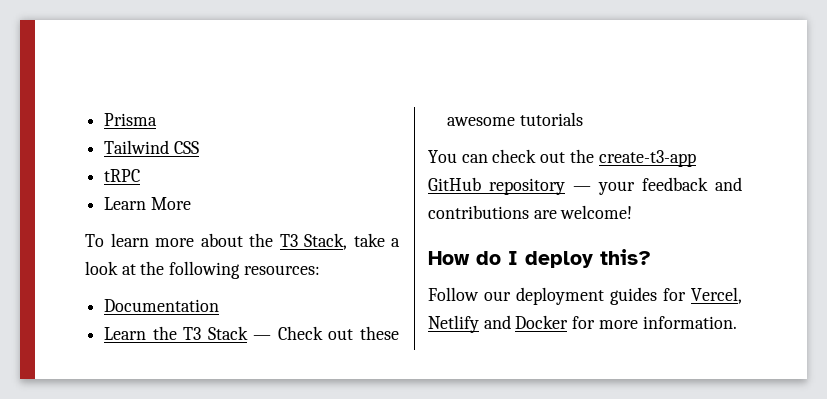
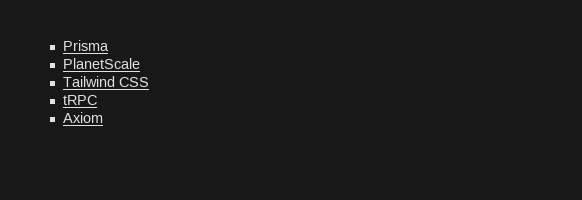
+ PlanetScale
- Learn More
- To learn more about the T3 Stack, take a look at the following resources:
- Documentation
- Learn the T3 Stack — Check out these awesome tutorials
- You can check out the create-t3-app GitHub repository — your feedback and contributions are welcome!
- How do I deploy this?
- Follow our deployment guides for Vercel, Netlify and Docker for more information.
+ Axiom

